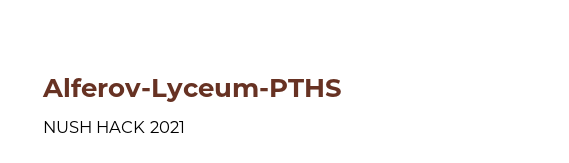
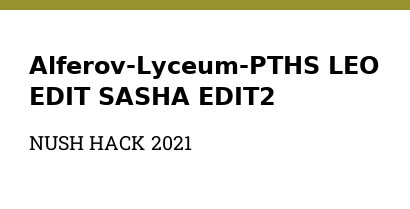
- Alferov-Lyceum-PTHS
+ Alferov-Lyceum-PTHS LEO EDIT SASHA EDIT2

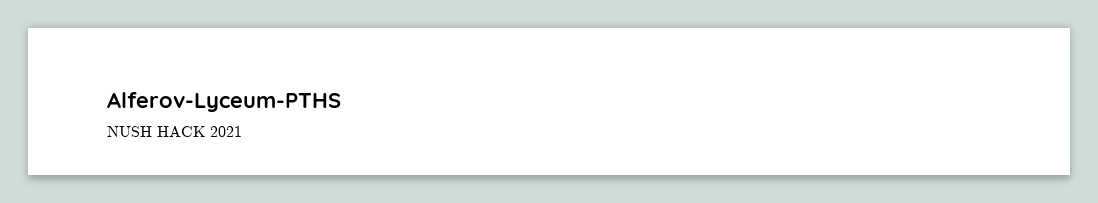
- Alferov-Lyceum-PTHS LEO EDIT SASHA EDIT2
+ Alferov-Lyceum-PTHS

